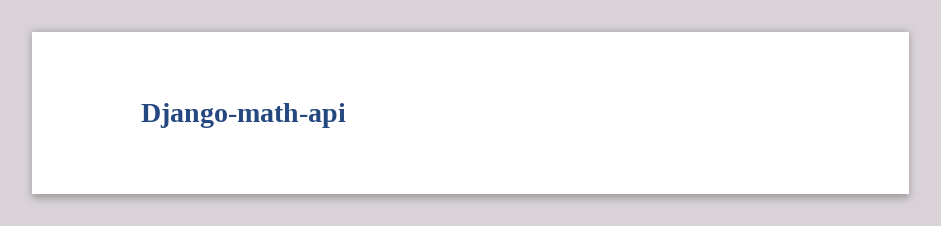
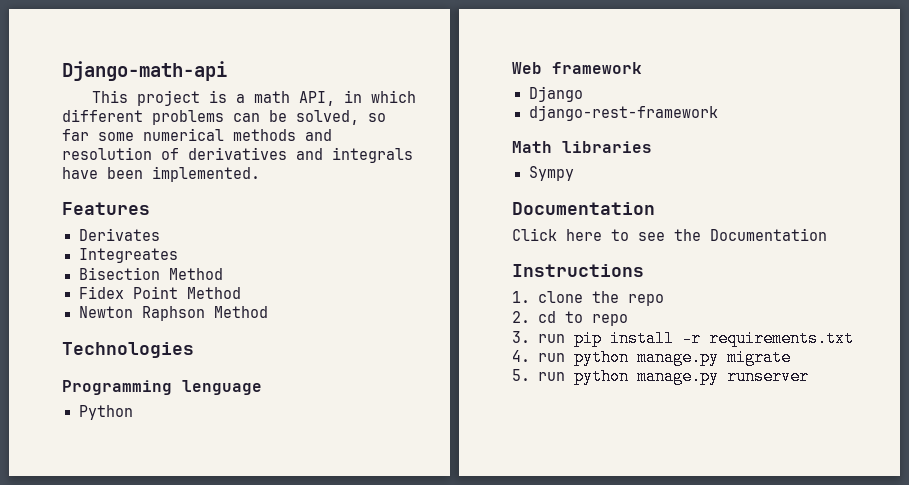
+ This project is a math API, in which different problems can be solved, so far some numerical methods and resolution of derivatives and integrals have been implemented.
+ Features
+ Derivates
+ Integreates
+ Bisection Method
+ Fidex Point Method
+ Newton Raphson Method
+ Technologies
+ Programming lenguage
+ Python
+ Web framework
+ Django
+ django-rest-framework
+ Math libraries
+ Sympy
+ Documentation
+ Click here to see the Documentation
+ Instructions
+ 1. clone the repo
+ 2. cd to repo
+ 3. run pip install -r requirements.txt
+ 4. run python manage.py migrate
+ 5. run python manage.py runserver

